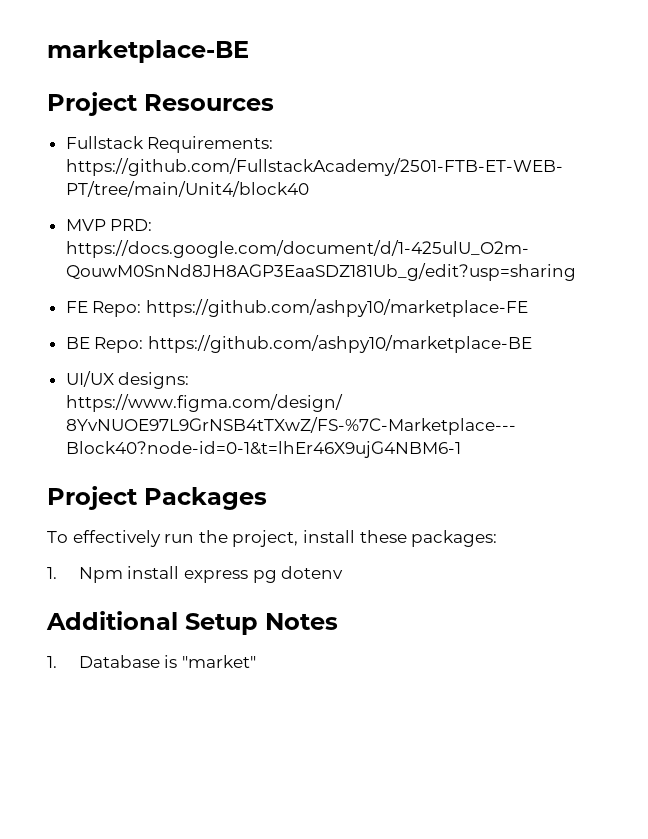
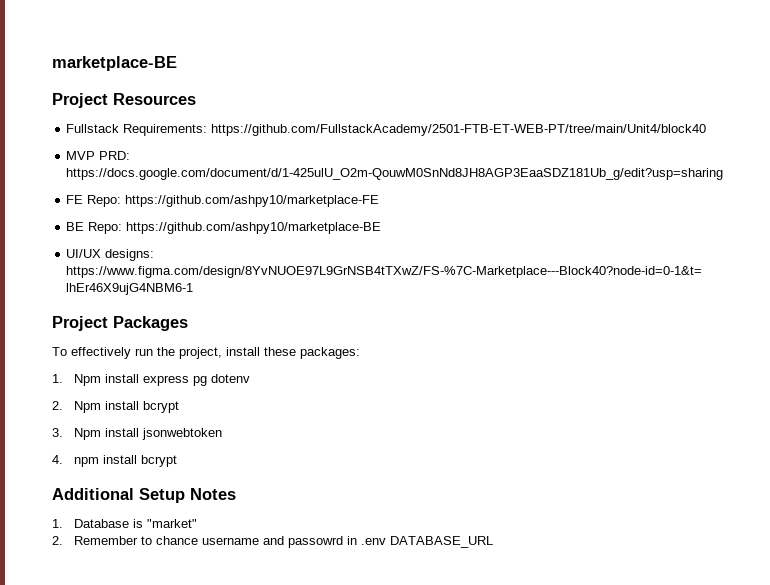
+ 2. Npm install bcrypt
+ 3. Npm install jsonwebtoken
+ 4. npm install bcrypt
+ 2. Remember to chance username and passowrd in .env DATABASE_URL

